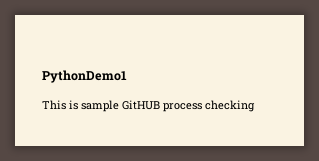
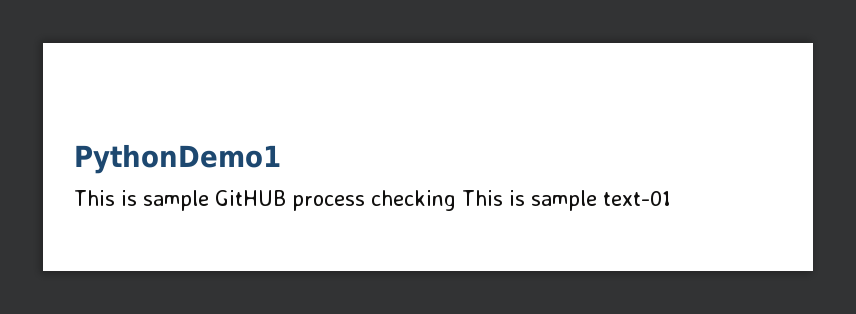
- This is sample GitHUB process checking
+ This is sample GitHUB process checking This is sample text-01

